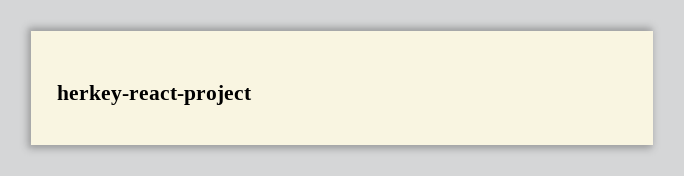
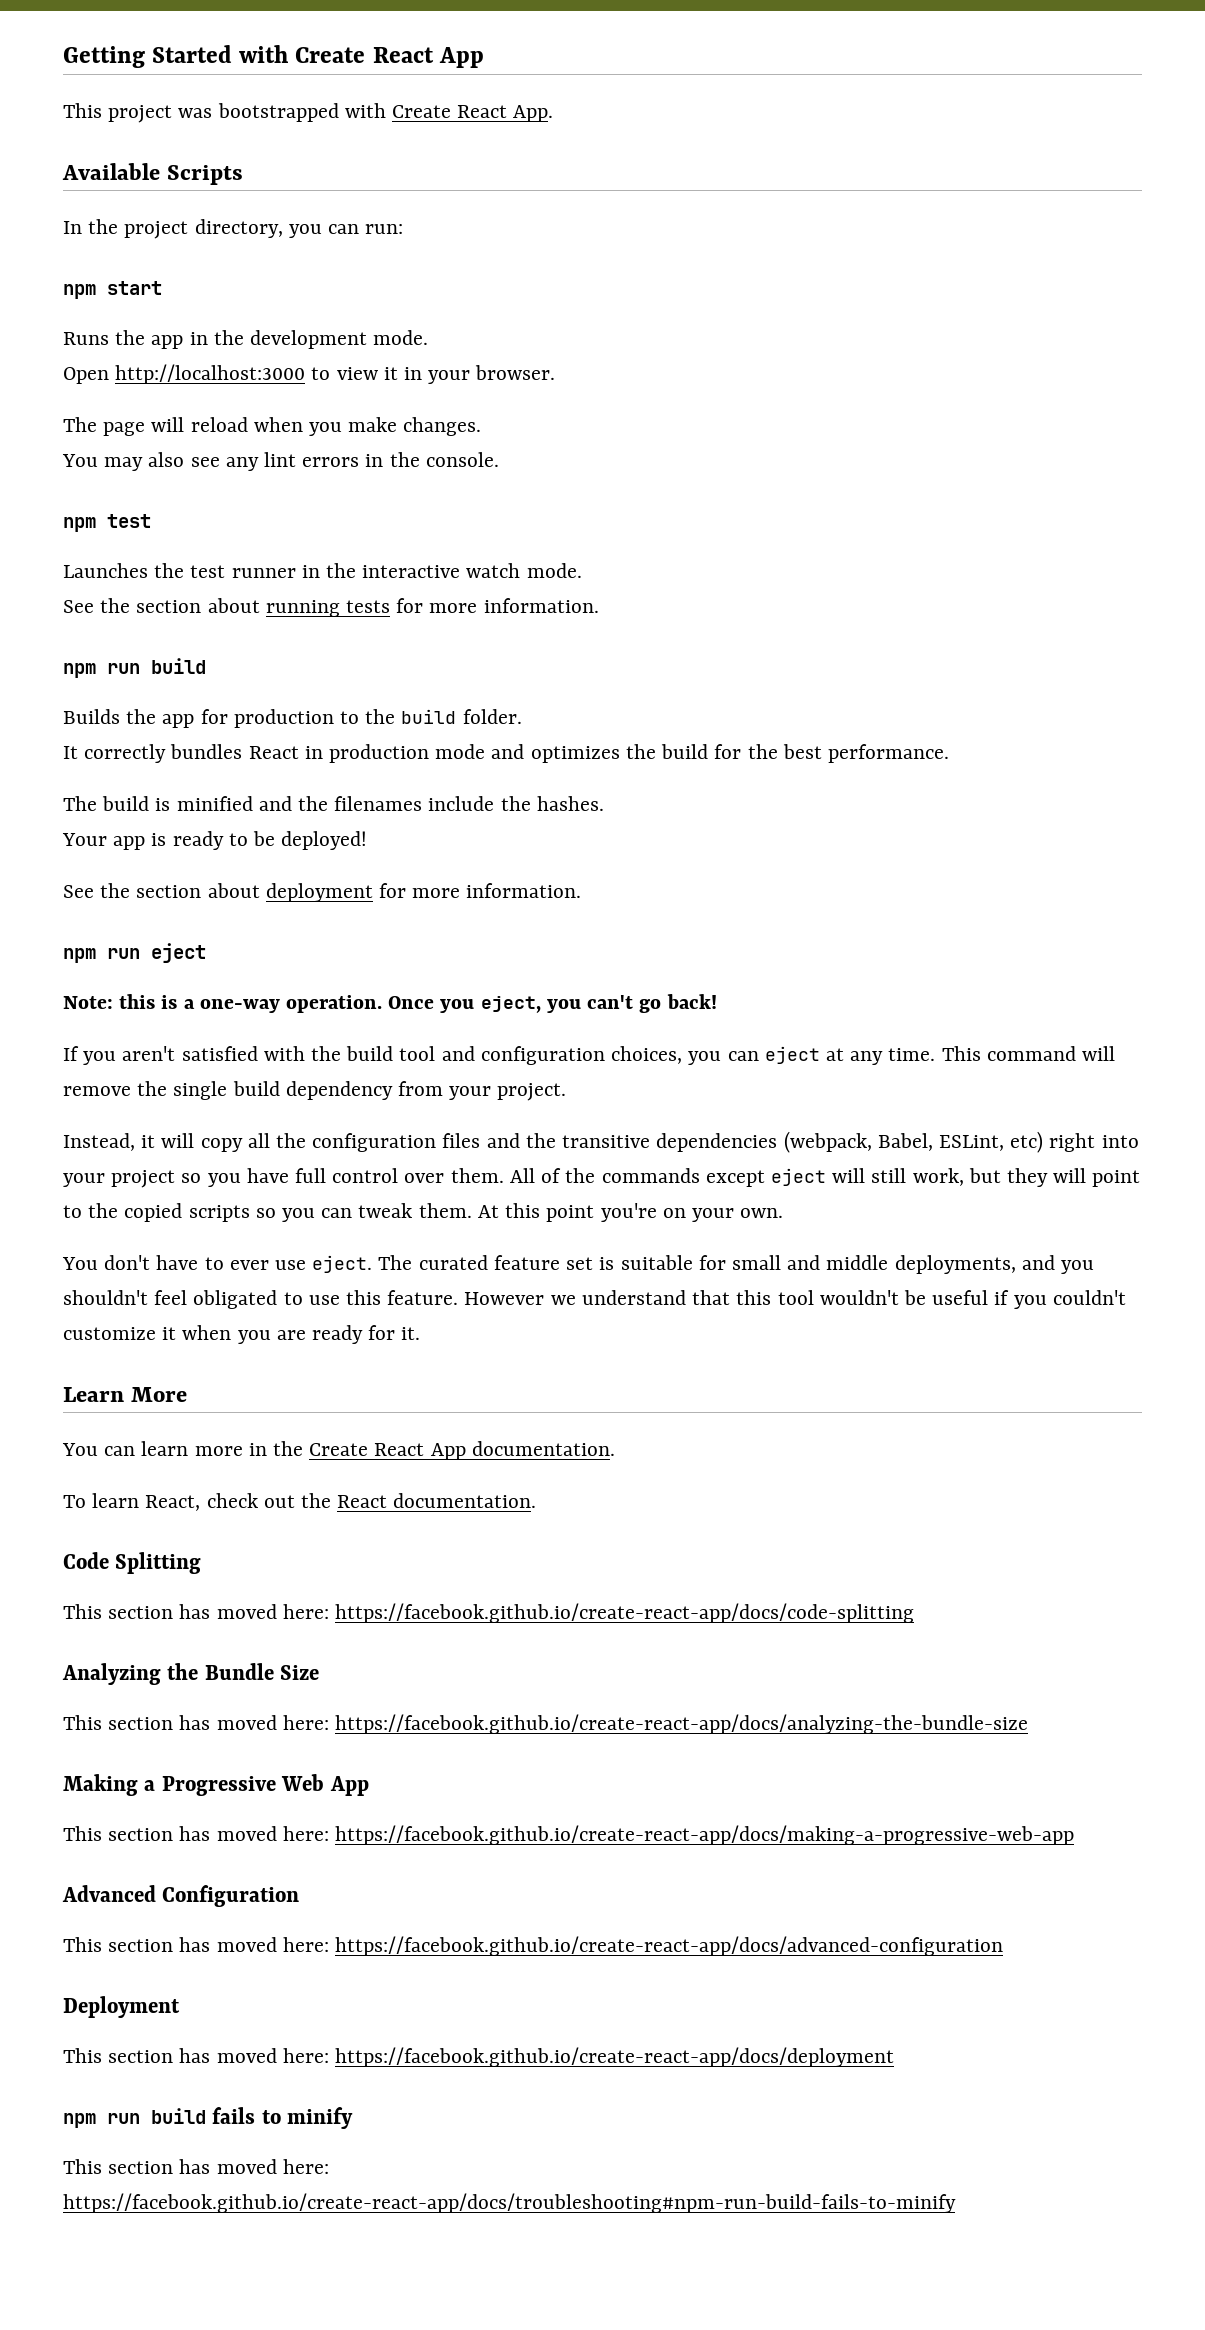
- herkey-react-project
+ Getting Started with Create React App
+ This project was bootstrapped with Create React App.
+ Available Scripts
+ In the project directory, you can run:
+ npm start
+ Runs the app in the development mode.
+ Open http://localhost:3000 to view it in your browser.
+ The page will reload when you make changes.
+ You may also see any lint errors in the console.
+ npm test
+ Launches the test runner in the interactive watch mode.
+ See the section about running tests for more information.
+ npm run build
+ Builds the app for production to the build folder.
+ It correctly bundles React in production mode and optimizes the build for the best performance.
+ The build is minified and the filenames include the hashes.
+ Your app is ready to be deployed!
+ See the section about deployment for more information.
+ npm run eject
+ Note: this is a one-way operation. Once you eject, you can't go back!
+ If you aren't satisfied with the build tool and configuration choices, you can eject at any time. This command will remove the single build dependency from your project.
+ Instead, it will copy all the configuration files and the transitive dependencies (webpack, Babel, ESLint, etc) right into your project so you have full control over them. All of the commands except eject will still work, but they will point to the copied scripts so you can tweak them. At this point you're on your own.
+ You don't have to ever use eject. The curated feature set is suitable for small and middle deployments, and you shouldn't feel obligated to use this feature. However we understand that this tool wouldn't be useful if you couldn't customize it when you are ready for it.
+ Learn More
+ You can learn more in the Create React App documentation.
+ To learn React, check out the React documentation.
+ Code Splitting
+ This section has moved here: https://facebook.github.io/create-react-app/docs/code-splitting
+ Analyzing the Bundle Size
+ This section has moved here: https://facebook.github.io/create-react-app/docs/analyzing-the-bundle-size
+ Making a Progressive Web App
+ This section has moved here: https://facebook.github.io/create-react-app/docs/making-a-progressive-web-app
+ Advanced Configuration
+ This section has moved here: https://facebook.github.io/create-react-app/docs/advanced-configuration
+ Deployment
+ This section has moved here: https://facebook.github.io/create-react-app/docs/deployment
+ npm run build fails to minify
+ This section has moved here: https://facebook.github.io/create-react-app/docs/troubleshooting#npm-run-build-fails-to-minify

